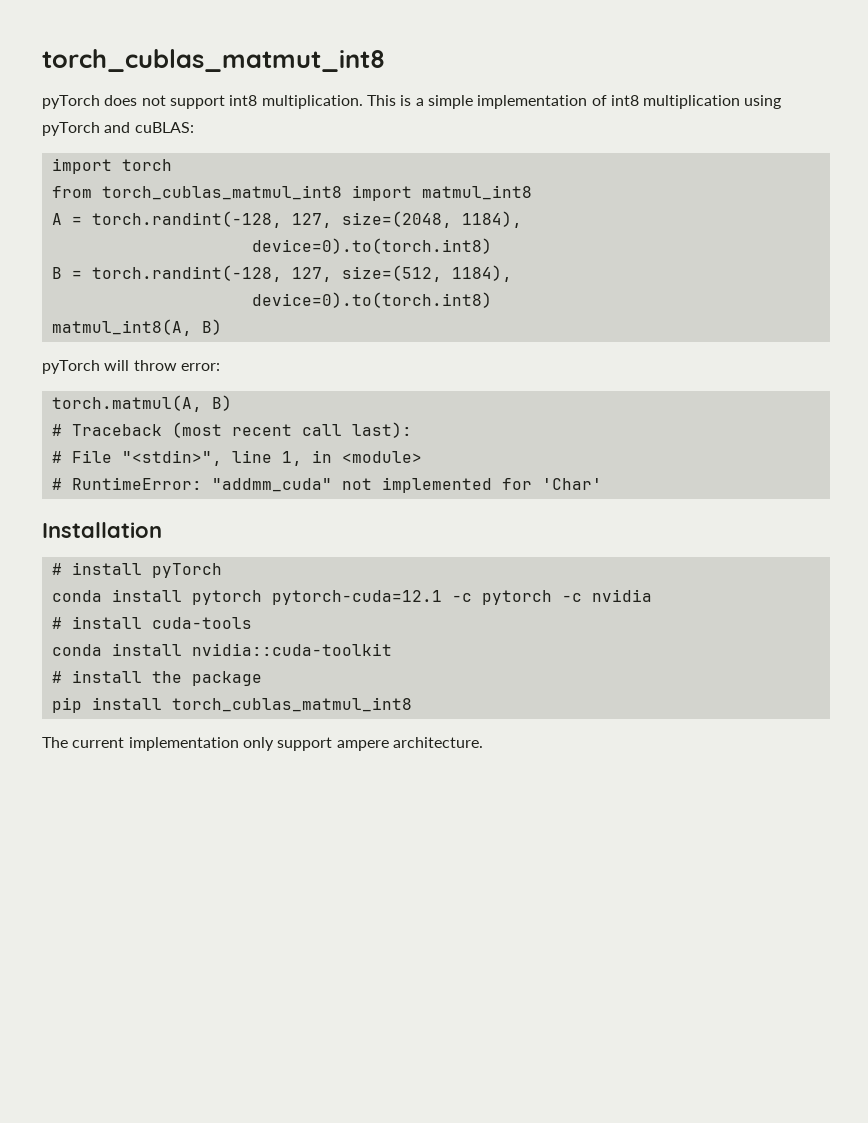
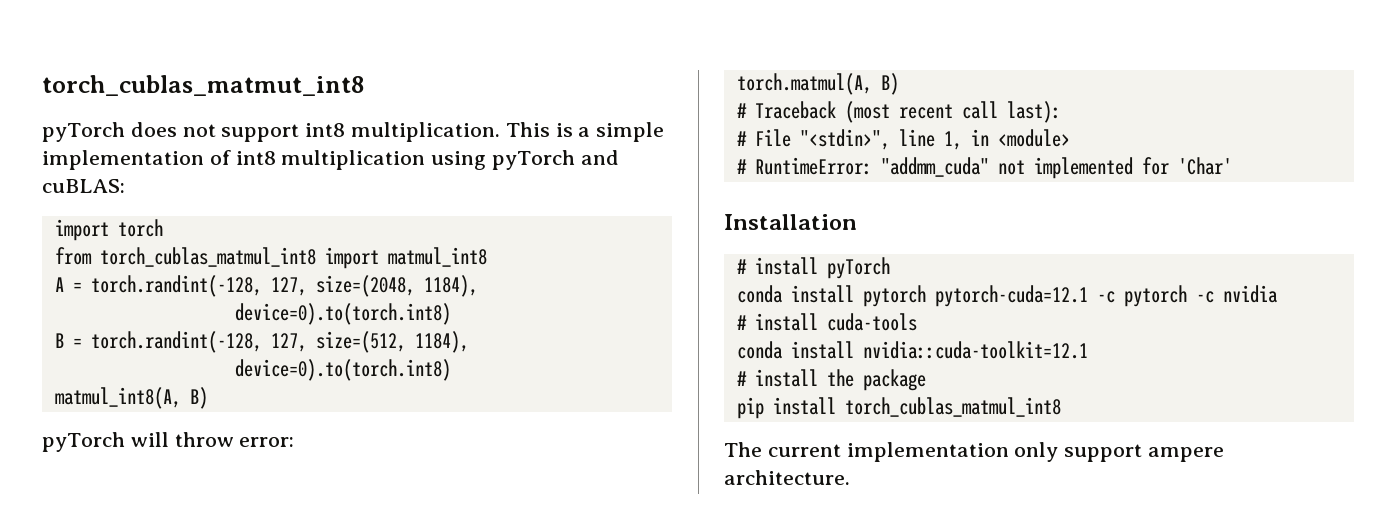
- conda install nvidia::cuda-toolkit
+ conda install nvidia::cuda-toolkit=12.1

